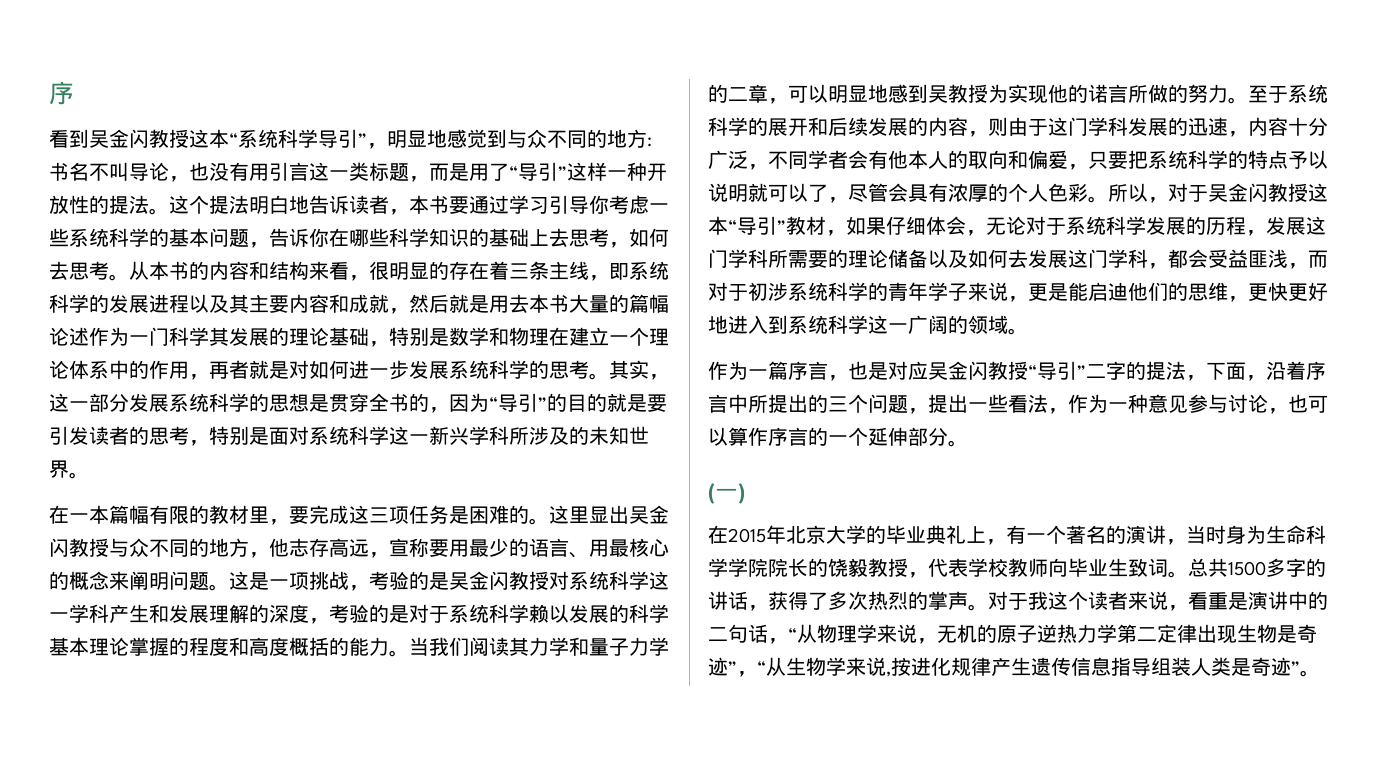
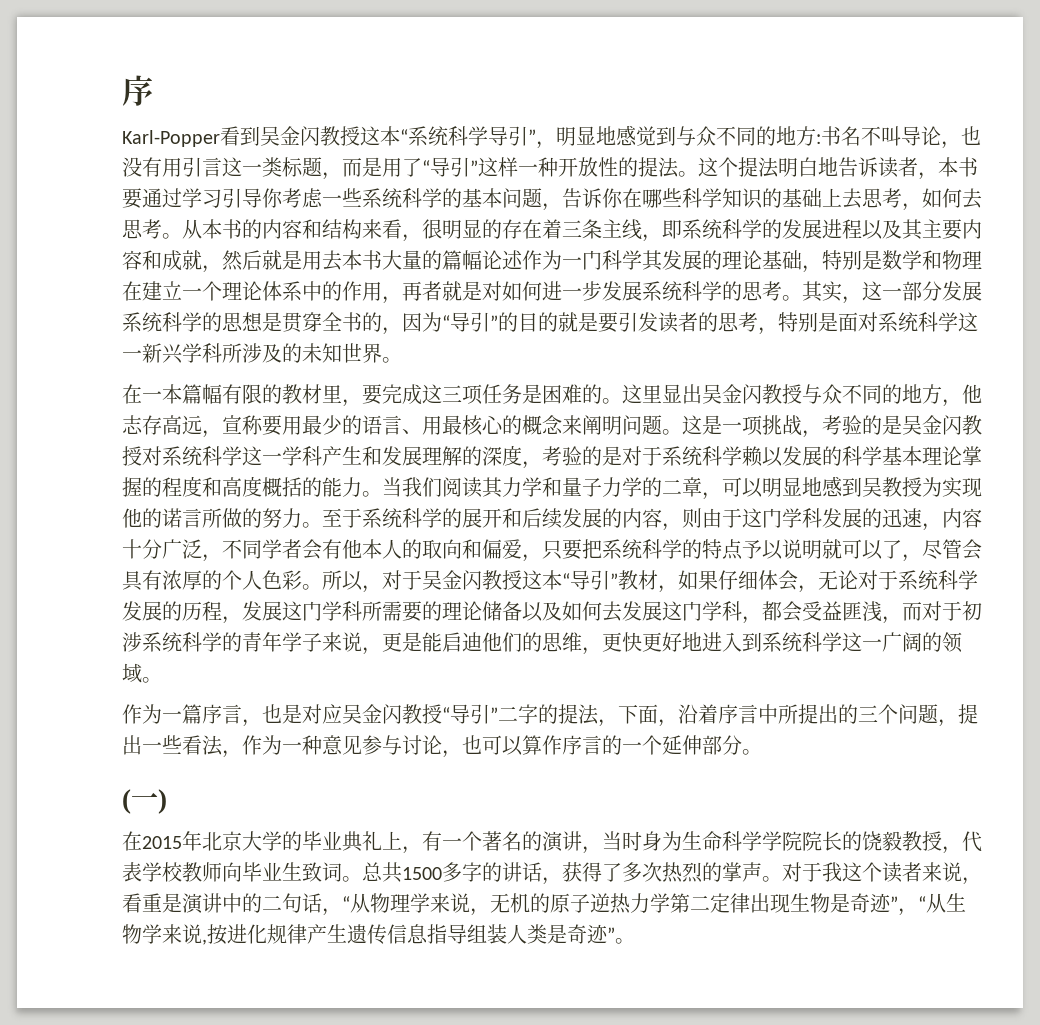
- 看到吴金闪教授这本“系统科学导引”，明显地感觉到与众不同的地方:书名不叫导论，也没有用引言这一类标题，而是用了“导引”这样一种开放性的提法。
+ Karl-Popper看到吴金闪教授这本“系统科学导引”，明显地感觉到与众不同的地方:书名不叫导论，也没有用引言这一类标题，而是用了“导引”这样一种开放性的提法。

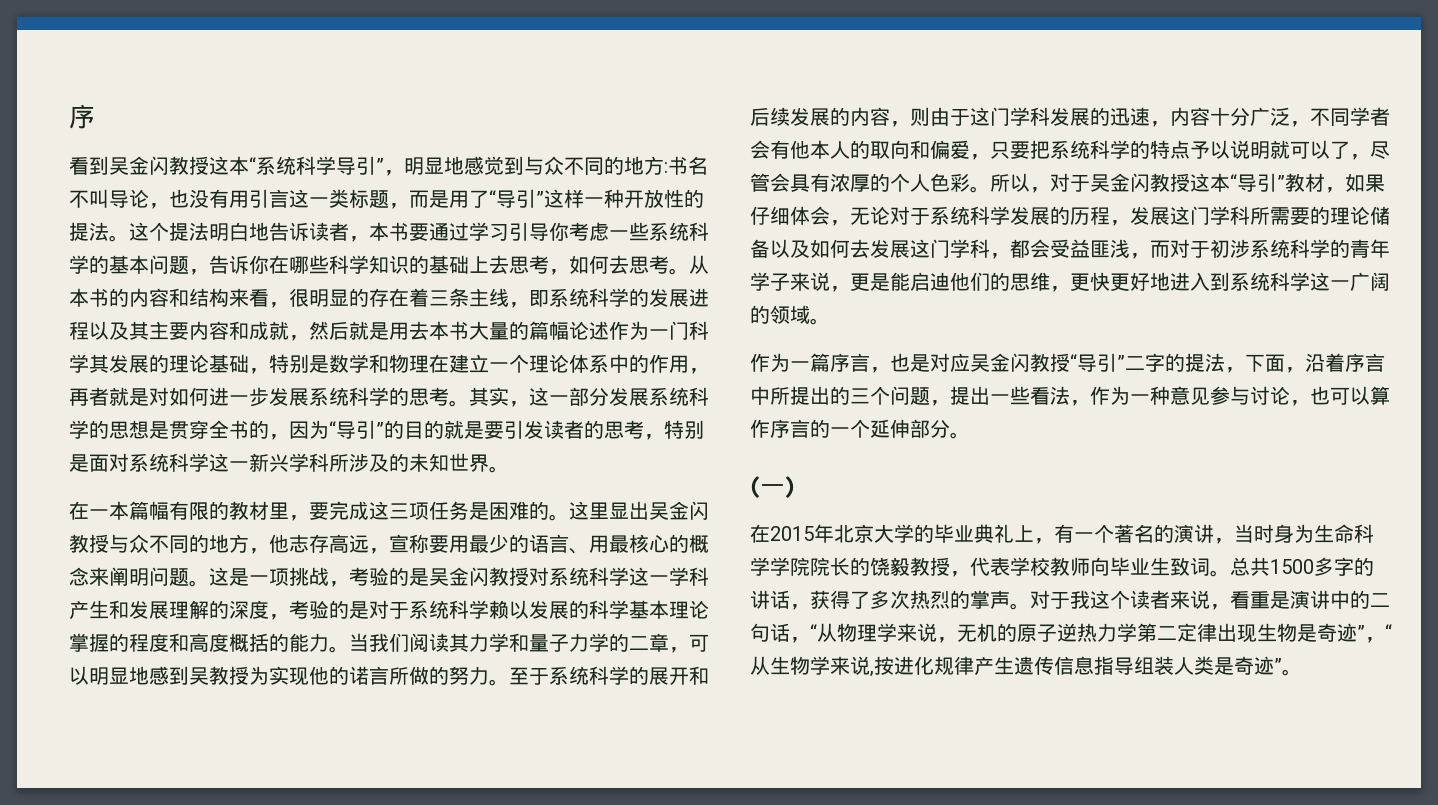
- Karl-Popper看到吴金闪教授这本“系统科学导引”，明显地感觉到与众不同的地方:书名不叫导论，也没有用引言这一类标题，而是用了“导引”这样一种开放性的提法。
+ 看到吴金闪教授这本“系统科学导引”，明显地感觉到与众不同的地方:书名不叫导论，也没有用引言这一类标题，而是用了“导引”这样一种开放性的提法。

